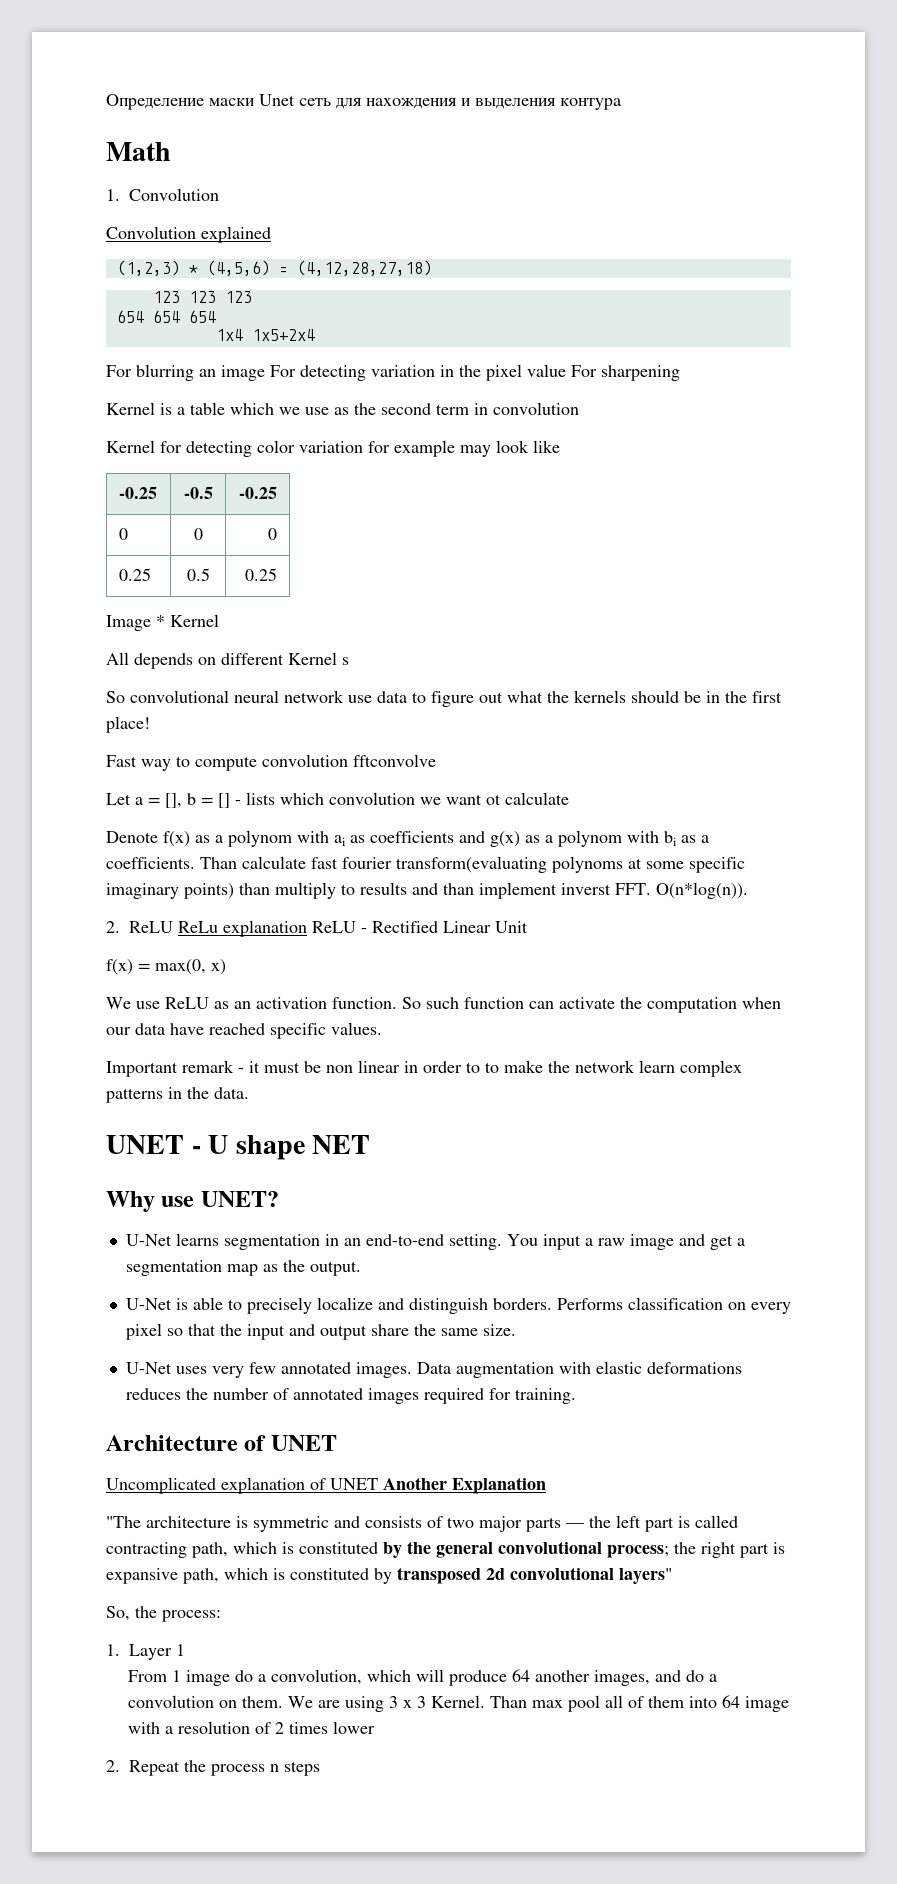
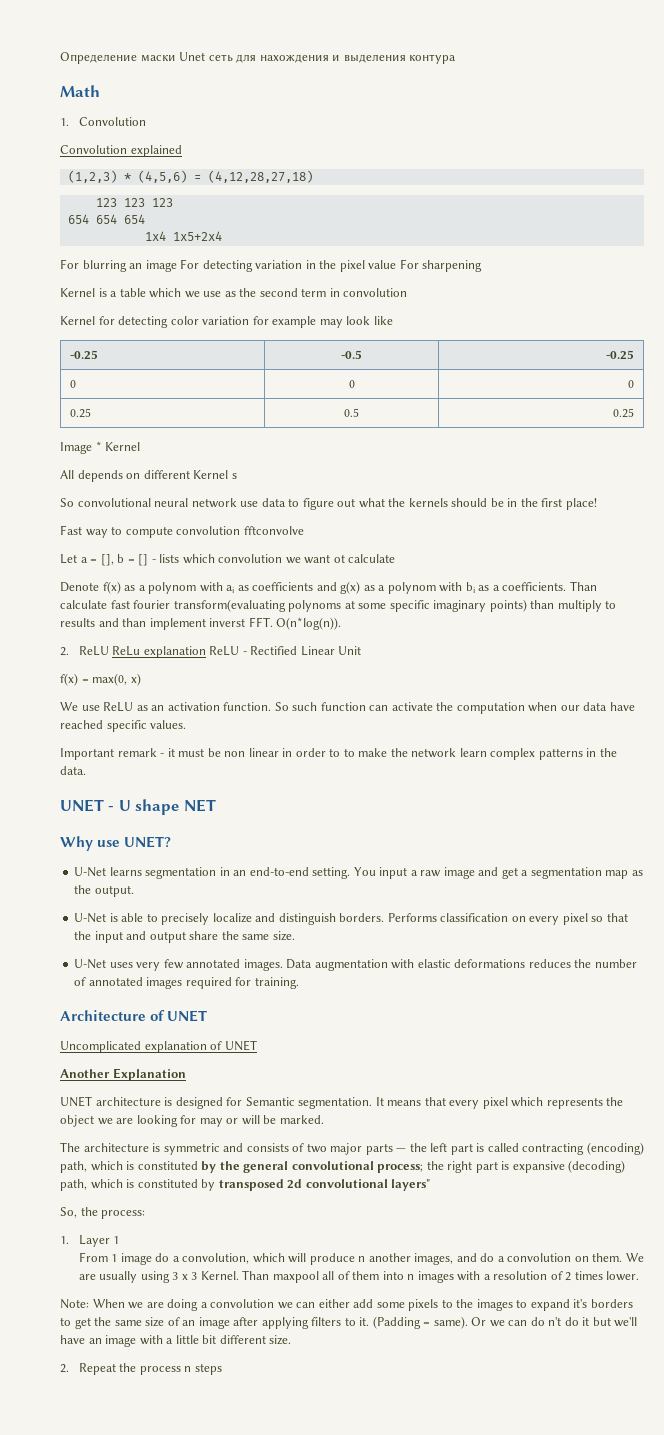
- Uncomplicated explanation of UNET Another Explanation
+ Uncomplicated explanation of UNET
+ Another Explanation
- "The architecture is symmetric and consists of two major parts — the left part is called contracting path, which is constituted by the general convolutional process; the right part is expansive path, which is constituted by transposed 2d convolutional layers"
+ UNET architecture is designed for Semantic segmentation. It means that every pixel which represents the object we are looking for may or will be marked.
+ The architecture is symmetric and consists of two major parts — the left part is called contracting (encoding) path, which is constituted by the general convolutional process; the right part is expansive (decoding) path, which is constituted by transposed 2d convolutional layers"
- From 1 image do a convolution, which will produce 64 another images, and do a convolution on them.
+ From 1 image do a convolution, which will produce n another images, and do a convolution on them.
- We are using 3 x 3 Kernel.
+ We are usually using 3 x 3 Kernel.
- Than max pool all of them into 64 image with a resolution of 2 times lower
+ Than maxpool all of them into n images with a resolution of 2 times lower.
+ Note: When we are doing a convolution we can either add some pixels to the images to expand it's borders to get the same size of an image after applying filters to it. (Padding = same). Or we can do n't do it but we'll have an image with a little bit different size.

